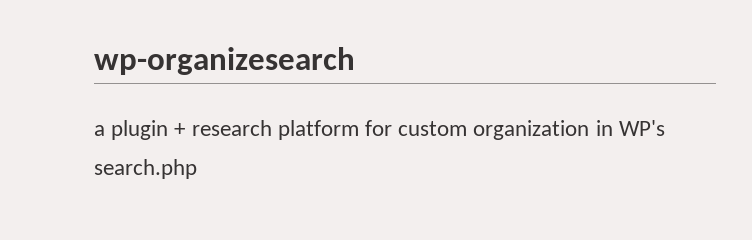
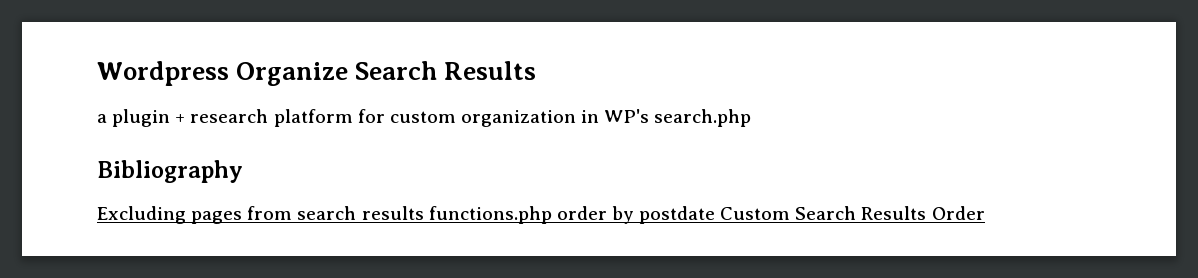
- wp-organizesearch
+ Wordpress Organize Search Results
+ Bibliography
+ Excluding pages from search results functions.php order by postdate Custom Search Results Order

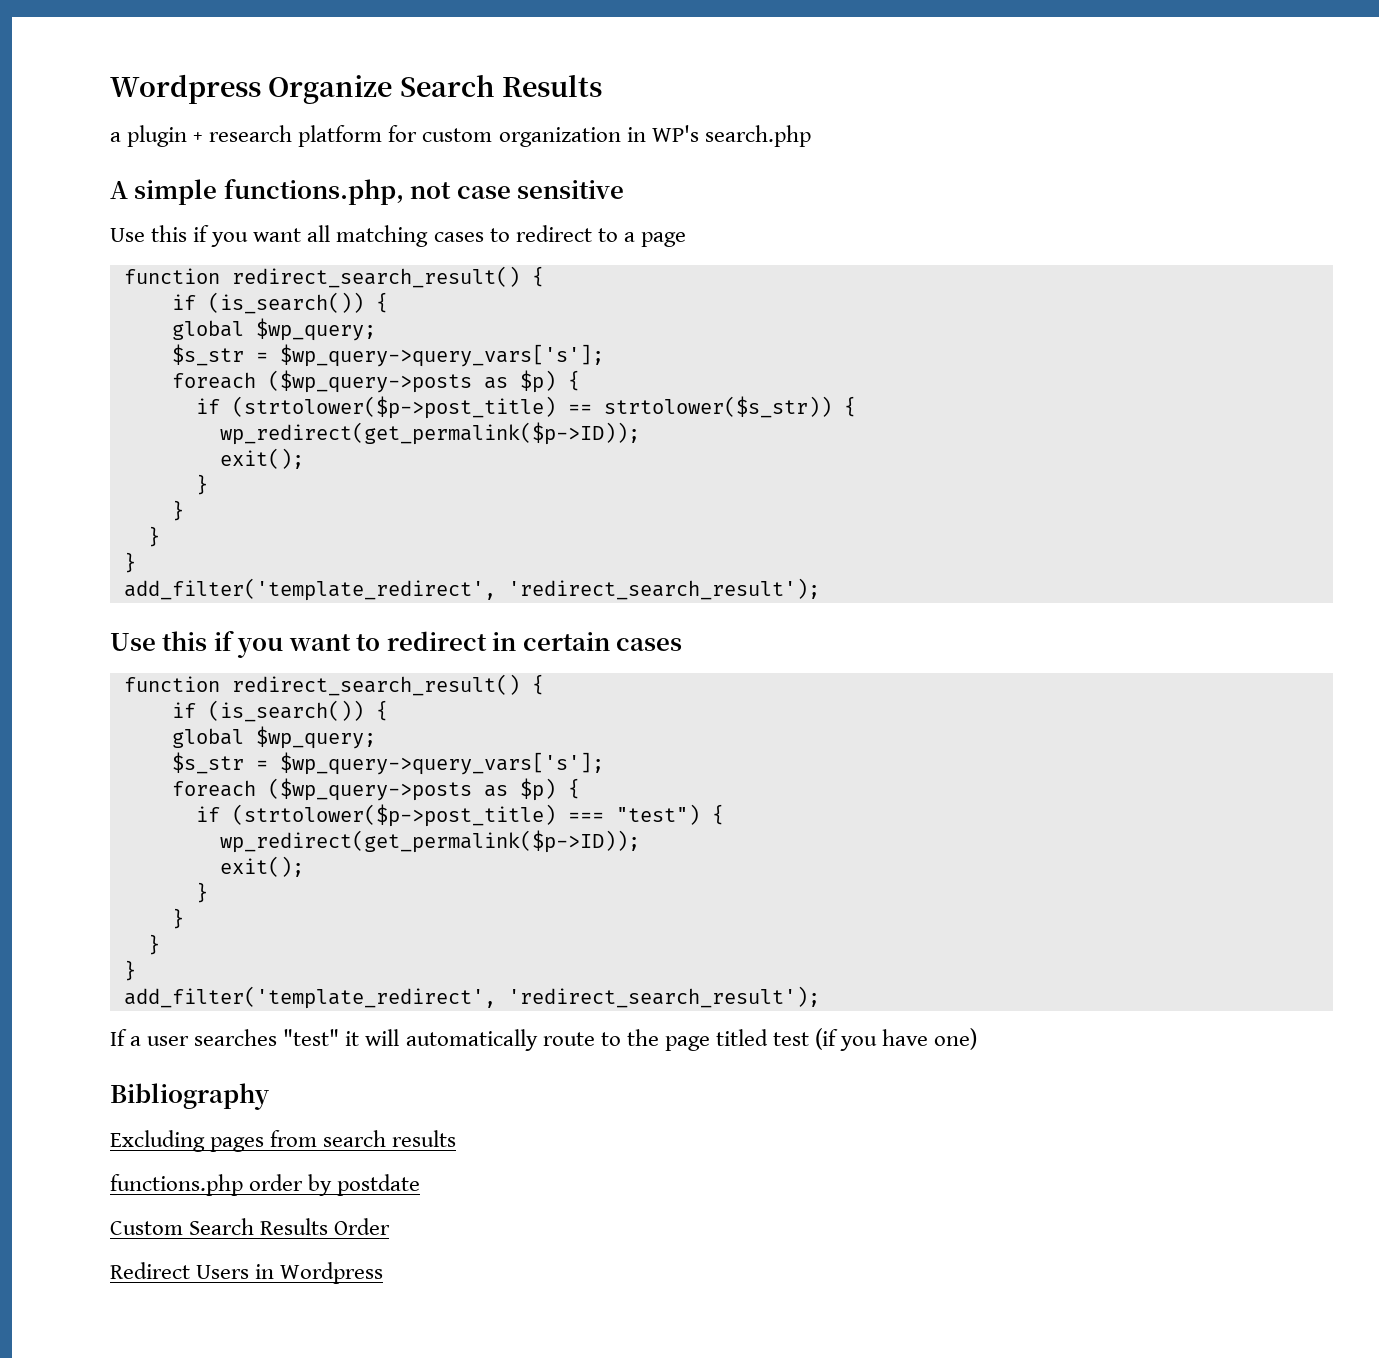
+ A simple functions.php, not case sensitive
+ Use this if you want all matching cases to redirect to a page
+ function redirect_search_result() {
+ if (is_search()) {
+ global $wp_query;
+ $s_str = $wp_query->query_vars['s'];
+ foreach ($wp_query->posts as $p) {
+ if (strtolower($p->post_title) == strtolower($s_str)) {
+ wp_redirect(get_permalink($p->ID));
+ exit();
+ }
+ }
+ }
+ }
+ add_filter('template_redirect', 'redirect_search_result');
+ Use this if you want to redirect in certain cases
+ function redirect_search_result() {
+ if (is_search()) {
+ global $wp_query;
+ $s_str = $wp_query->query_vars['s'];
+ foreach ($wp_query->posts as $p) {
+ if (strtolower($p->post_title) === "test") {
+ wp_redirect(get_permalink($p->ID));
+ exit();
+ }
+ }
+ }
+ }
+ add_filter('template_redirect', 'redirect_search_result');
+ If a user searches "test" it will automatically route to the page titled test (if you have one)
- Excluding pages from search results functions.php order by postdate Custom Search Results Order
+ Excluding pages from search results
+ functions.php order by postdate
+ Custom Search Results Order
+ Redirect Users in Wordpress

